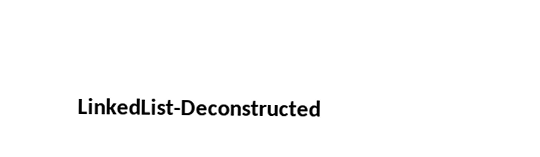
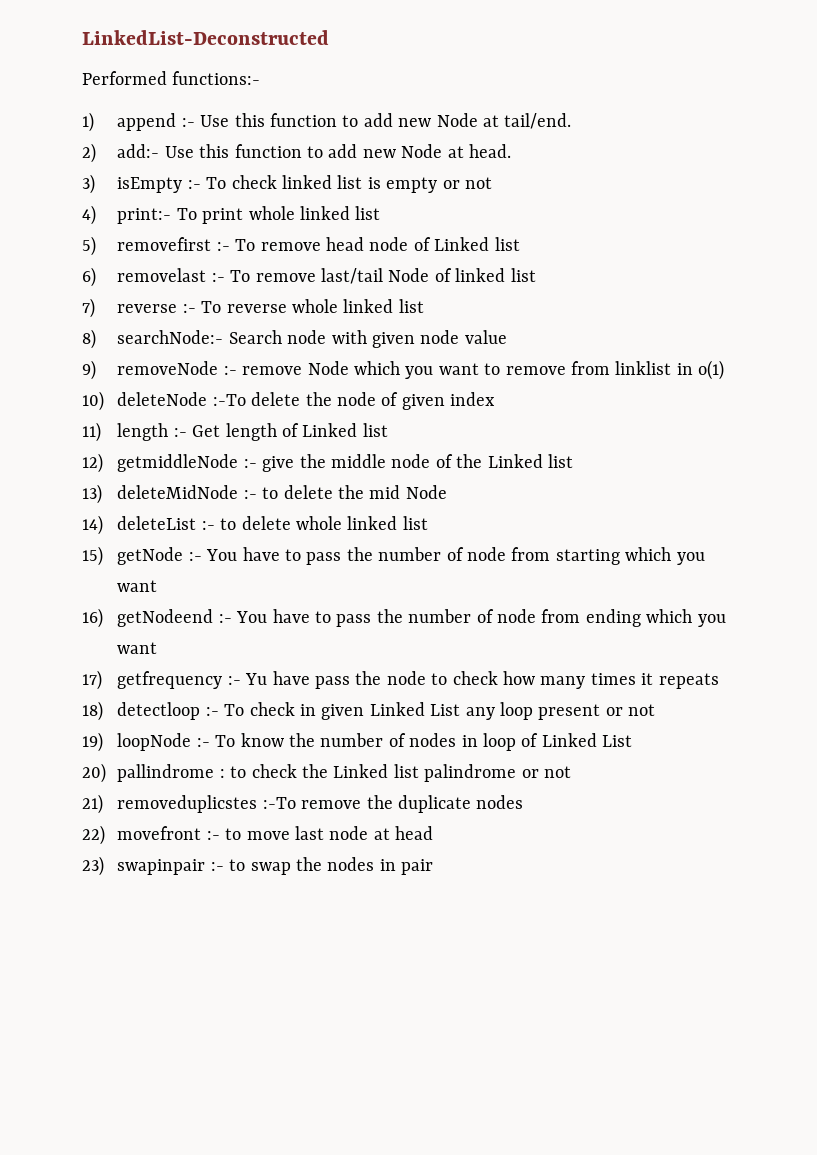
+ Performed functions:-
+ 1) append :- Use this function to add new Node at tail/end.
+ 2) add:- Use this function to add new Node at head.
+ 3) isEmpty :- To check linked list is empty or not
+ 4) print:- To print whole linked list
+ 5) removefirst :- To remove head node of Linked list
+ 6) removelast :- To remove last/tail Node of linked list
+ 7) reverse :- To reverse whole linked list
+ 8) searchNode:- Search node with given node value
+ 9) removeNode :- remove Node which you want to remove from linklist in o(1)
+ 10) deleteNode :-To delete the node of given index
+ 11) length :- Get length of Linked list
+ 12) getmiddleNode :- give the middle node of the Linked list
+ 13) deleteMidNode :- to delete the mid Node
+ 14) deleteList :- to delete whole linked list
+ 15) getNode :- You have to pass the number of node from starting which you want
+ 16) getNodeend :- You have to pass the number of node from ending which you want
+ 17) getfrequency :- Yu have pass the node to check how many times it repeats
+ 18) detectloop :- To check in given Linked List any loop present or not
+ 19) loopNode :- To know the number of nodes in loop of Linked List
+ 20) pallindrome : to check the Linked list palindrome or not
+ 21) removeduplicstes :-To remove the duplicate nodes
+ 22) movefront :- to move last node at head
+ 23) swapinpair :- to swap the nodes in pair

